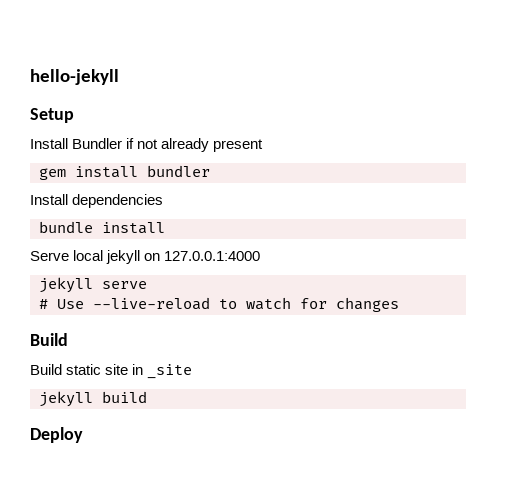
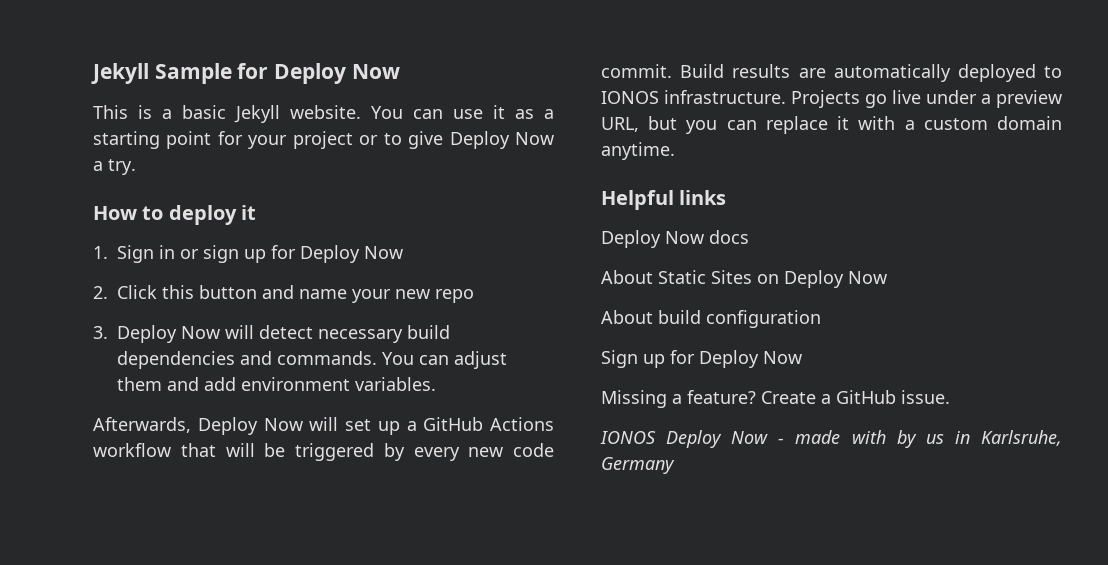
- hello-jekyll
- Setup
- Install Bundler if not already present
- gem install bundler
- Install dependencies
- bundle install
- Serve local jekyll on 127.0.0.1:4000
- jekyll serve
- # Use --live-reload to watch for changes
- Build
- Build static site in _site
- jekyll build
- Deploy
+ Jekyll Sample for Deploy Now
+ This is a basic Jekyll website. You can use it as a starting point for your project or to give Deploy Now a try.
+ How to deploy it
+ 1. Sign in or sign up for Deploy Now
+ 2. Click this button and name your new repo
+ 3. Deploy Now will detect necessary build dependencies and commands. You can adjust them and add environment variables.
+ Afterwards, Deploy Now will set up a GitHub Actions workflow that will be triggered by every new code commit. Build results are automatically deployed to IONOS infrastructure. Projects go live under a preview URL, but you can replace it with a custom domain anytime.
+ Helpful links
+ Deploy Now docs
+ About Static Sites on Deploy Now
+ About build configuration
+ Sign up for Deploy Now
+ Missing a feature? Create a GitHub issue.
+ IONOS Deploy Now - made with by us in Karlsruhe, Germany

